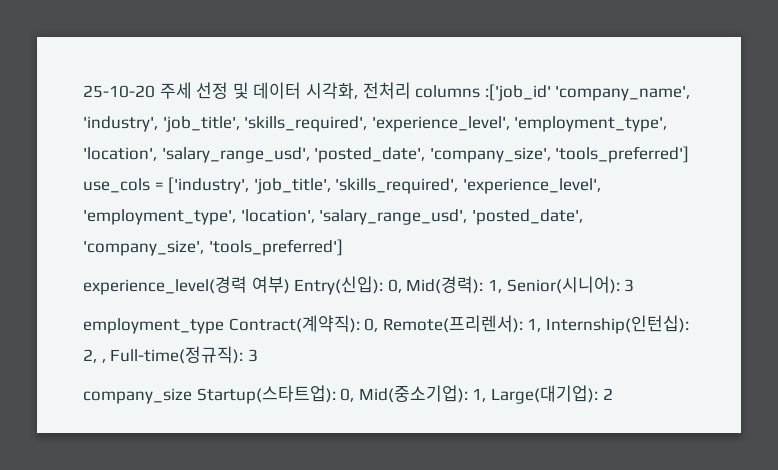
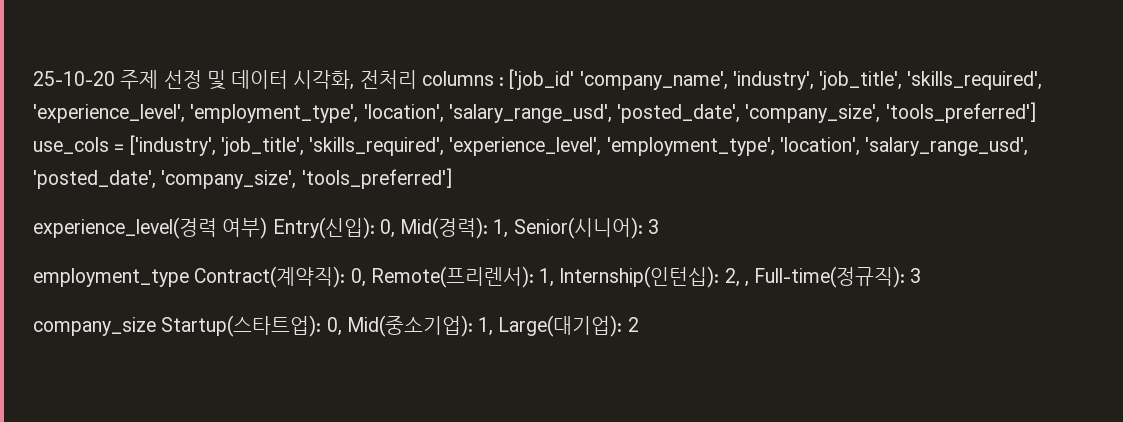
- 25-10-20 주세 선정 및 데이터 시각화, 전처리 columns :['job_id' 'company_name', 'industry', 'job_title', 'skills_required', 'experience_level', 'employment_type', 'location', 'salary_range_usd', 'posted_date', 'company_size', 'tools_preferred'] use_cols = ['industry', 'job_title', 'skills_required', 'experience_level', 'employment_type', 'location', 'salary_range_usd', 'posted_date', 'company_size', 'tools_preferred']
+ 25-10-20 주제 선정 및 데이터 시각화, 전처리 columns : ['job_id' 'company_name', 'industry', 'job_title', 'skills_required', 'experience_level', 'employment_type', 'location', 'salary_range_usd', 'posted_date', 'company_size', 'tools_preferred'] use_cols = ['industry', 'job_title', 'skills_required', 'experience_level', 'employment_type', 'location', 'salary_range_usd', 'posted_date', 'company_size', 'tools_preferred']

